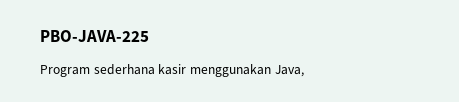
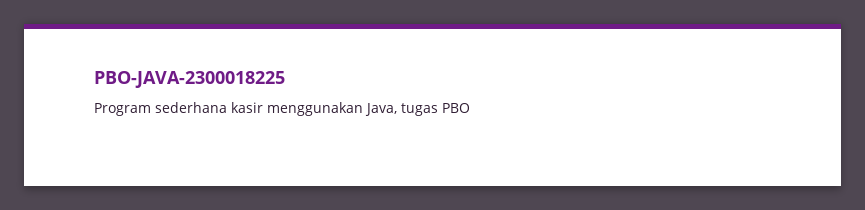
- PBO-JAVA-225
+ PBO-JAVA-2300018225
- Program sederhana kasir menggunakan Java,
+ Program sederhana kasir menggunakan Java, tugas PBO

